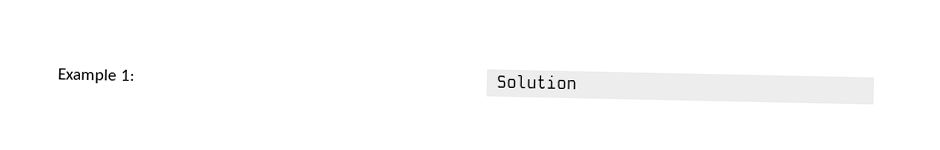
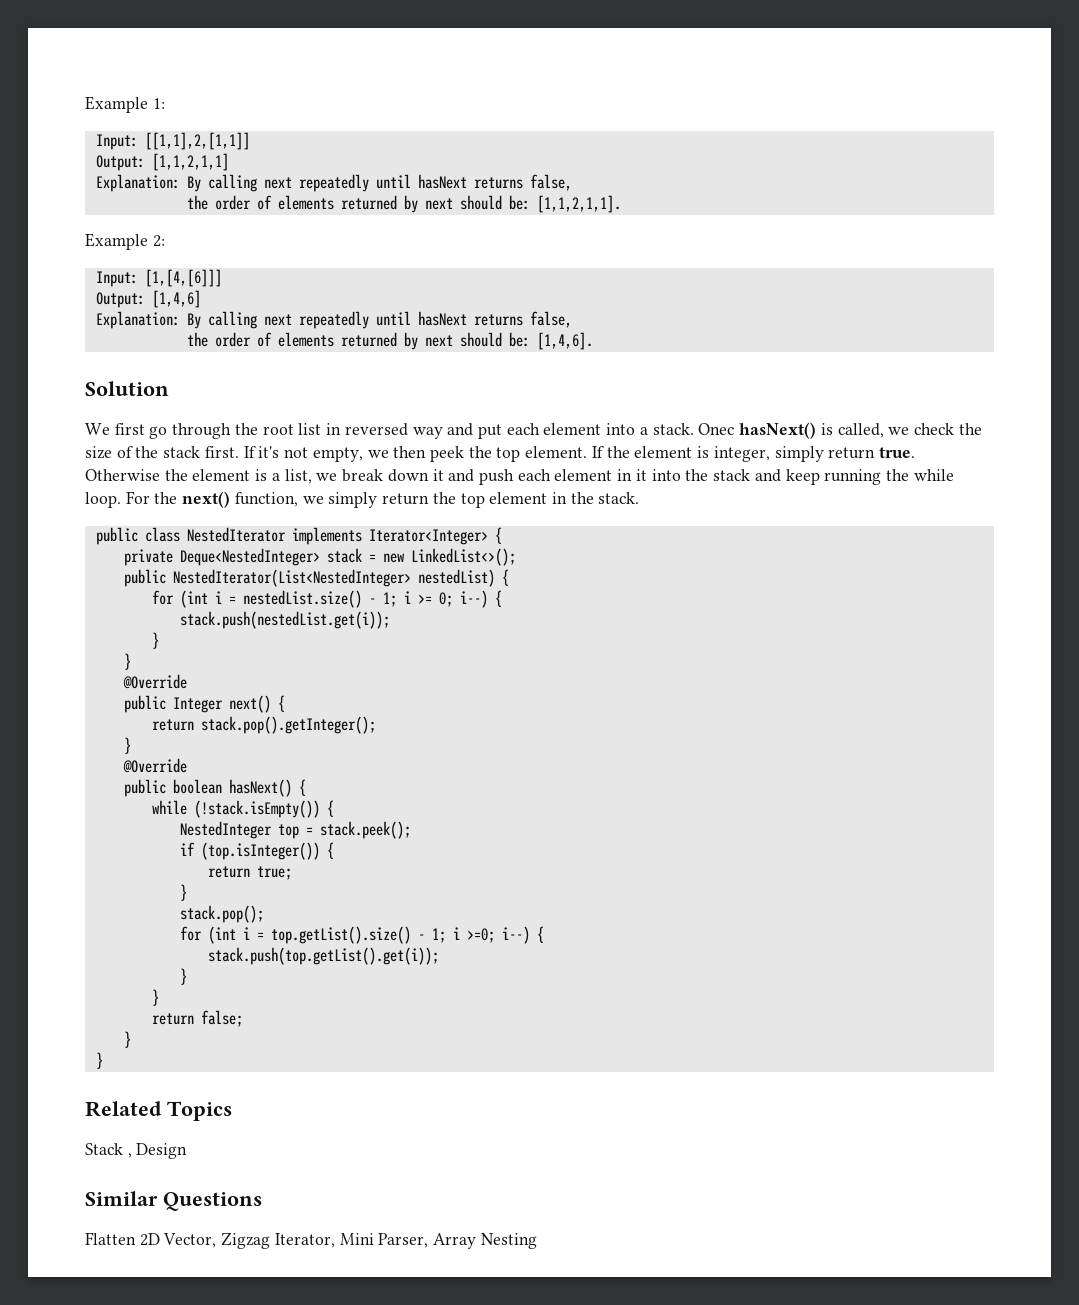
+ Input: [[1,1],2,[1,1]]
+ Output: [1,1,2,1,1]
+ Explanation: By calling next repeatedly until hasNext returns false,
+ the order of elements returned by next should be: [1,1,2,1,1].
+ Example 2:
+ Input: [1,[4,[6]]]
+ Output: [1,4,6]
+ Explanation: By calling next repeatedly until hasNext returns false,
+ the order of elements returned by next should be: [1,4,6].
  Solution
+ We first go through the root list in reversed way and put each element into a stack. Onec hasNext() is called, we check the size of the stack first. If it's not empty, we then peek the top element. If the element is integer, simply return true. Otherwise the element is a list, we break down it and push each element in it into the stack and keep running the while loop. For the next() function, we simply return the top element in the stack.
+ public class NestedIterator implements Iterator<Integer> {
+ private Deque<NestedInteger> stack = new LinkedList<>();
+ public NestedIterator(List<NestedInteger> nestedList) {
+ for (int i = nestedList.size() - 1; i >= 0; i--) {
+ stack.push(nestedList.get(i));
+ }
+ }
+ @Override
+ public Integer next() {
+ return stack.pop().getInteger();
+ }
+ @Override
+ public boolean hasNext() {
+ while (!stack.isEmpty()) {
+ NestedInteger top = stack.peek();
+ if (top.isInteger()) {
+ return true;
+ }
+ stack.pop();
+ for (int i = top.getList().size() - 1; i >=0; i--) {
+ stack.push(top.getList().get(i));
+ }
+ }
+ return false;
+ }
+ }
+ Related Topics
+ Stack , Design
+ Similar Questions
+ Flatten 2D Vector, Zigzag Iterator, Mini Parser, Array Nesting

